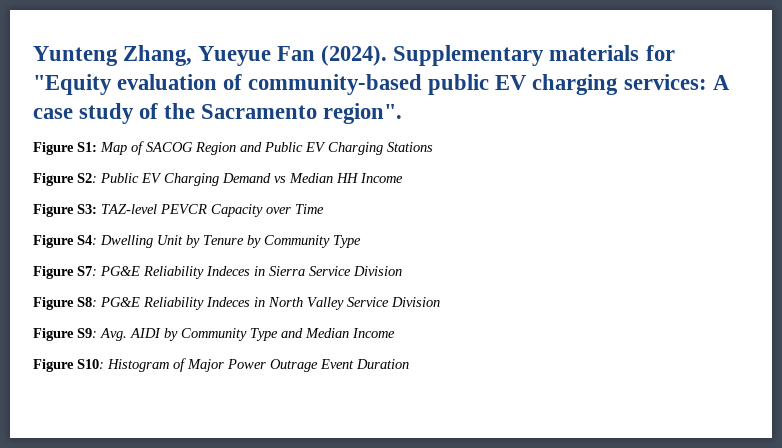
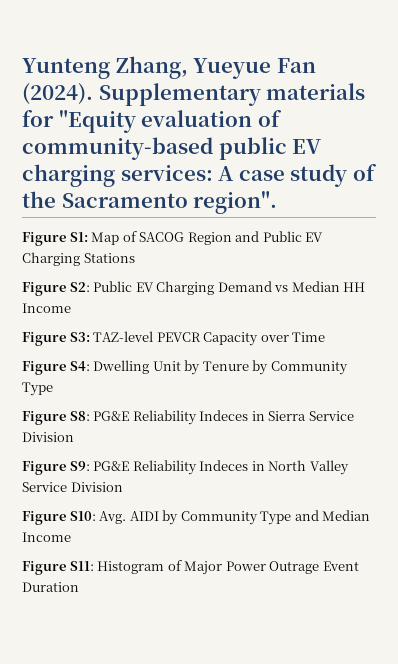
- Figure S7: PG&E Reliability Indeces in Sierra Service Division
+ Figure S8: PG&E Reliability Indeces in Sierra Service Division
- Figure S8: PG&E Reliability Indeces in North Valley Service Division
+ Figure S9: PG&E Reliability Indeces in North Valley Service Division
- Figure S9: Avg. AIDI by Community Type and Median Income
+ Figure S10: Avg. AIDI by Community Type and Median Income
- Figure S10: Histogram of Major Power Outrage Event Duration
+ Figure S11: Histogram of Major Power Outrage Event Duration

